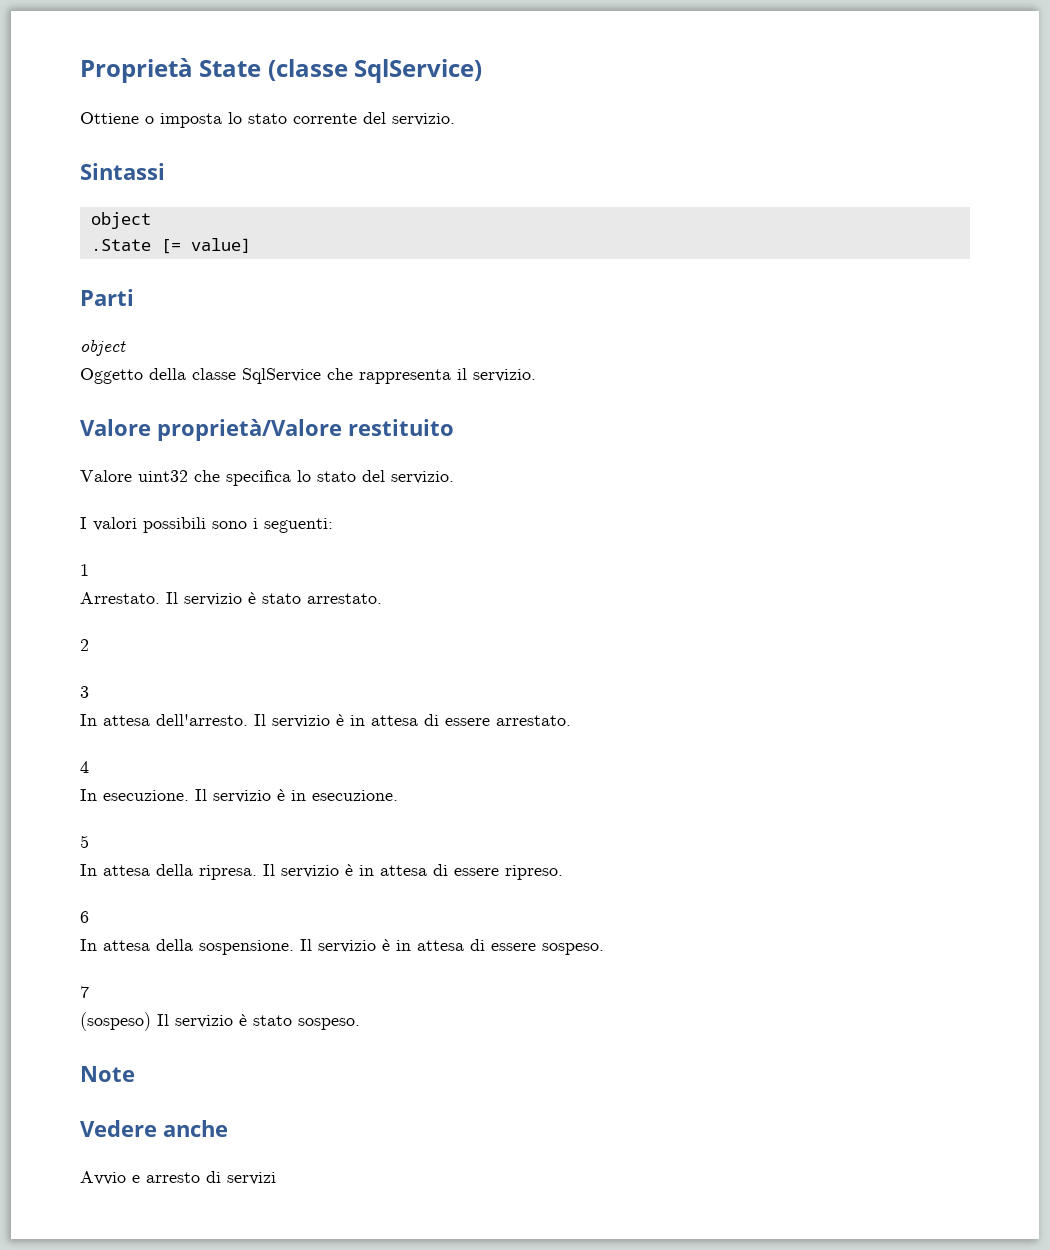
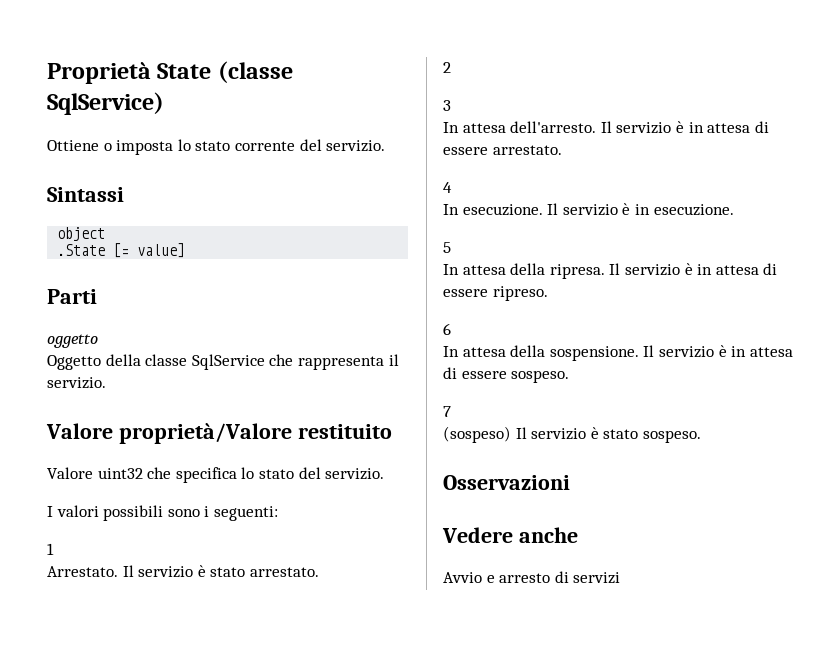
  Parti
- object
+ oggetto
- Note
+ Osservazioni

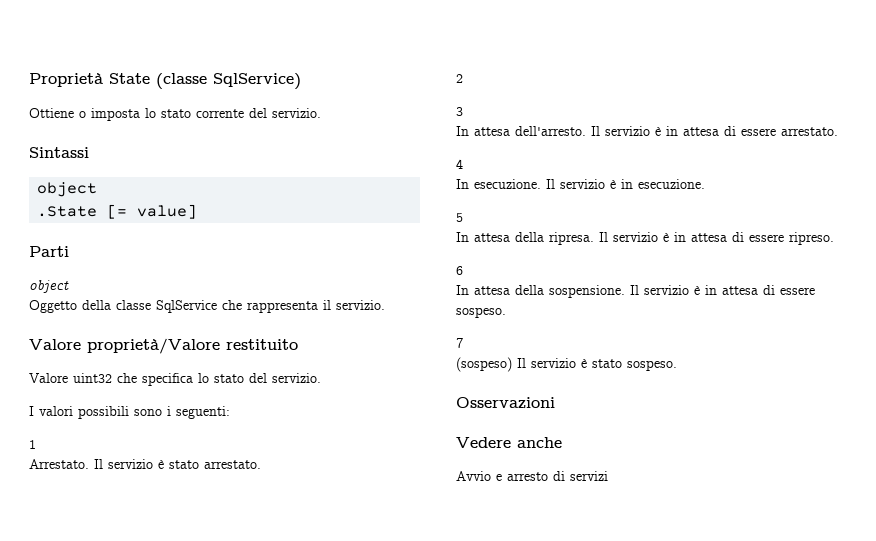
  Parti
- oggetto
+ object

